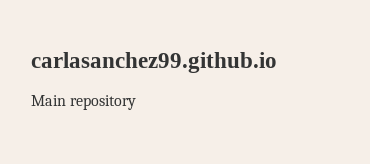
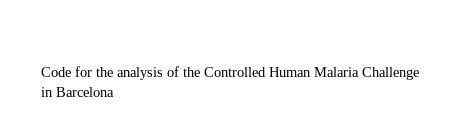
- carlasanchez99.github.io
- Main repository
+ Code for the analysis of the Controlled Human Malaria Challenge in Barcelona

